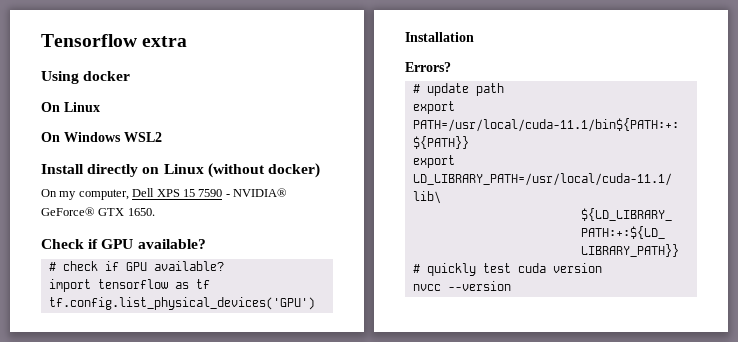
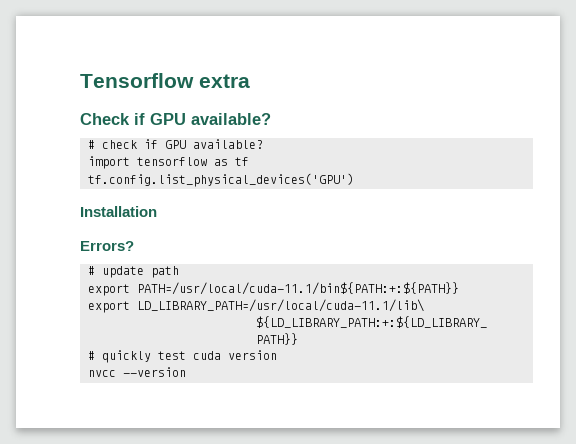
- Using docker
- On Linux
- On Windows WSL2
- Install directly on Linux (without docker)
- On my computer, Dell XPS 15 7590 - NVIDIA® GeForce® GTX 1650.

